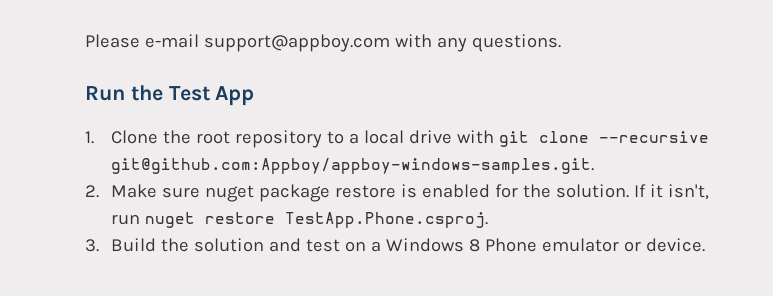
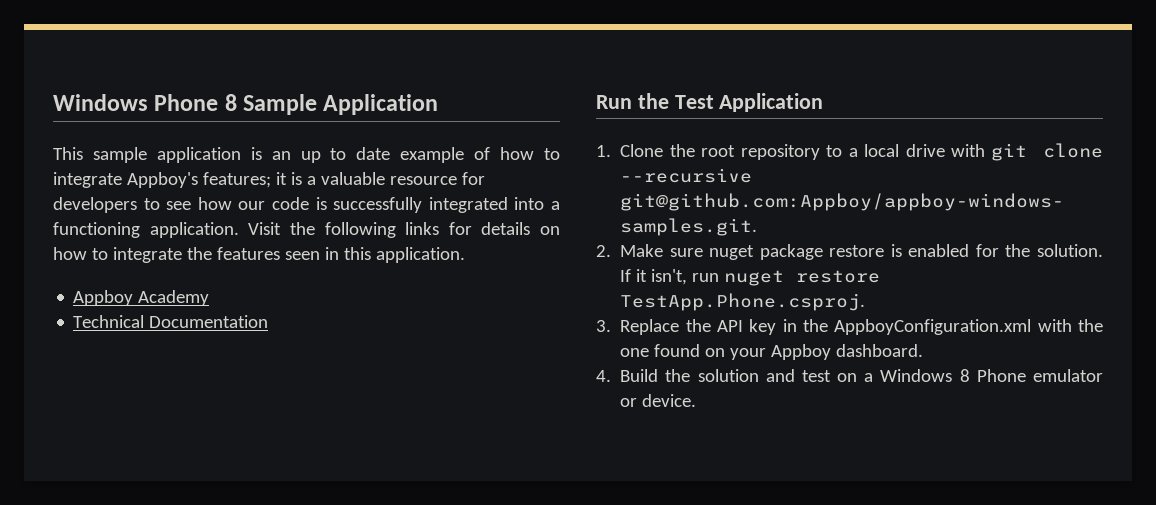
- Please e-mail support@appboy.com with any questions.
+ Windows Phone 8 Sample Application
+ This sample application is an up to date example of how to integrate Appboy's features; it is a valuable resource for developers to see how our code is successfully integrated into a functioning application. Visit the following links for details on how to integrate the features seen in this application.
+ Appboy Academy
+ Technical Documentation
- Run the Test App
+ Run the Test Application
- 3. Build the solution and test on a Windows 8 Phone emulator or device.
+ 3. Replace the API key in the AppboyConfiguration.xml with the one found on your Appboy dashboard.
+ 4. Build the solution and test on a Windows 8 Phone emulator or device.

